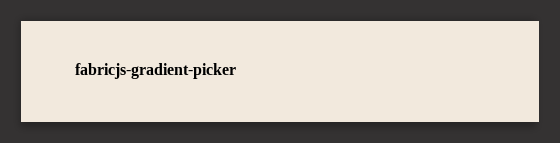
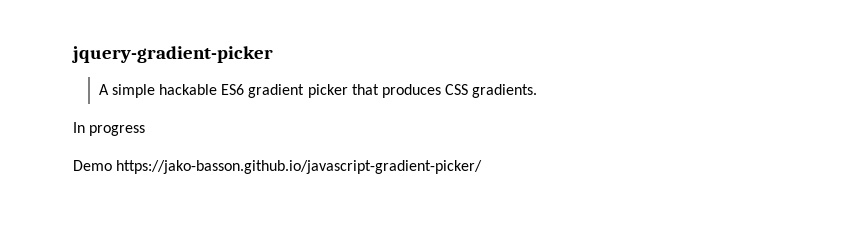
- fabricjs-gradient-picker
+ jquery-gradient-picker
+ A simple hackable ES6 gradient picker that produces CSS gradients.
+ In progress
+ Demo https://jako-basson.github.io/javascript-gradient-picker/

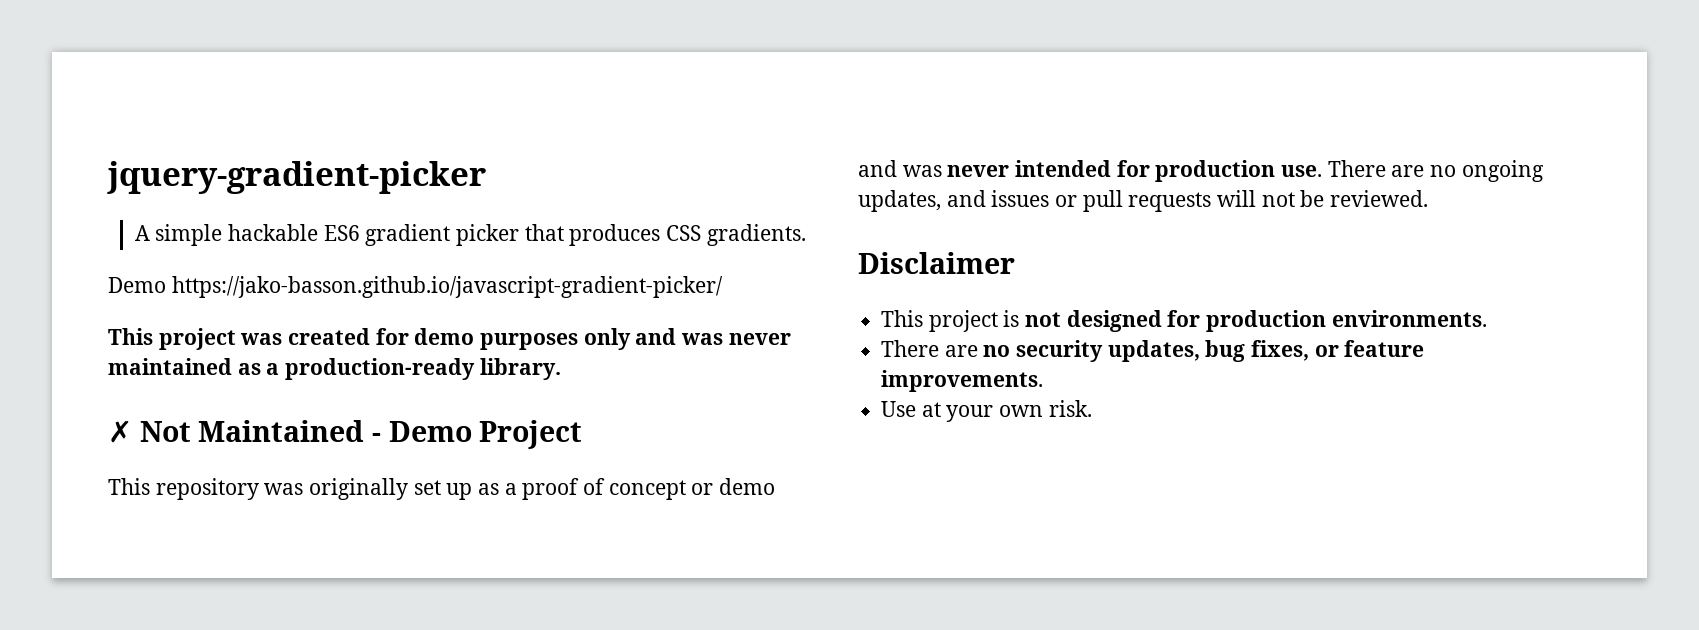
- In progress
+ This project was created for demo purposes only and was never maintained as a production-ready library.
+ ✗ Not Maintained - Demo Project
+ This repository was originally set up as a proof of concept or demo and was never intended for production use. There are no ongoing updates, and issues or pull requests will not be reviewed.
+ Disclaimer
+ This project is not designed for production environments.
+ There are no security updates, bug fixes, or feature improvements.
+ Use at your own risk.

